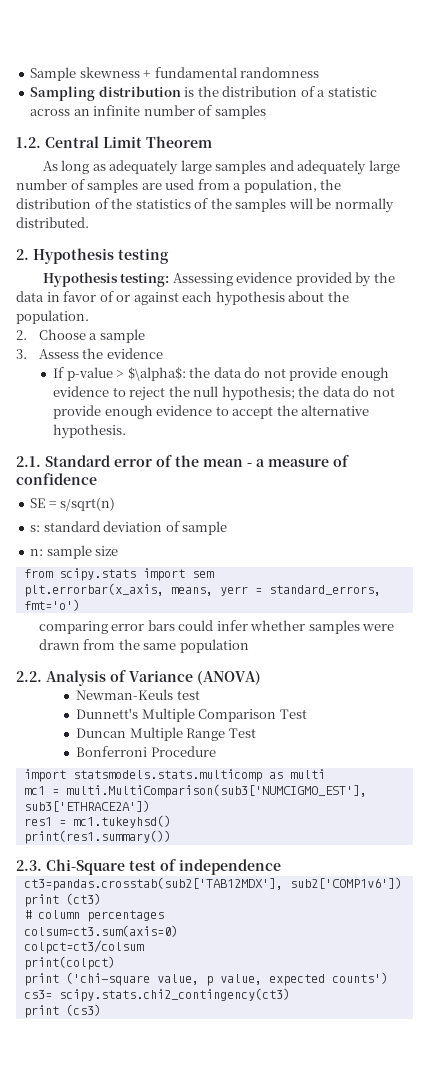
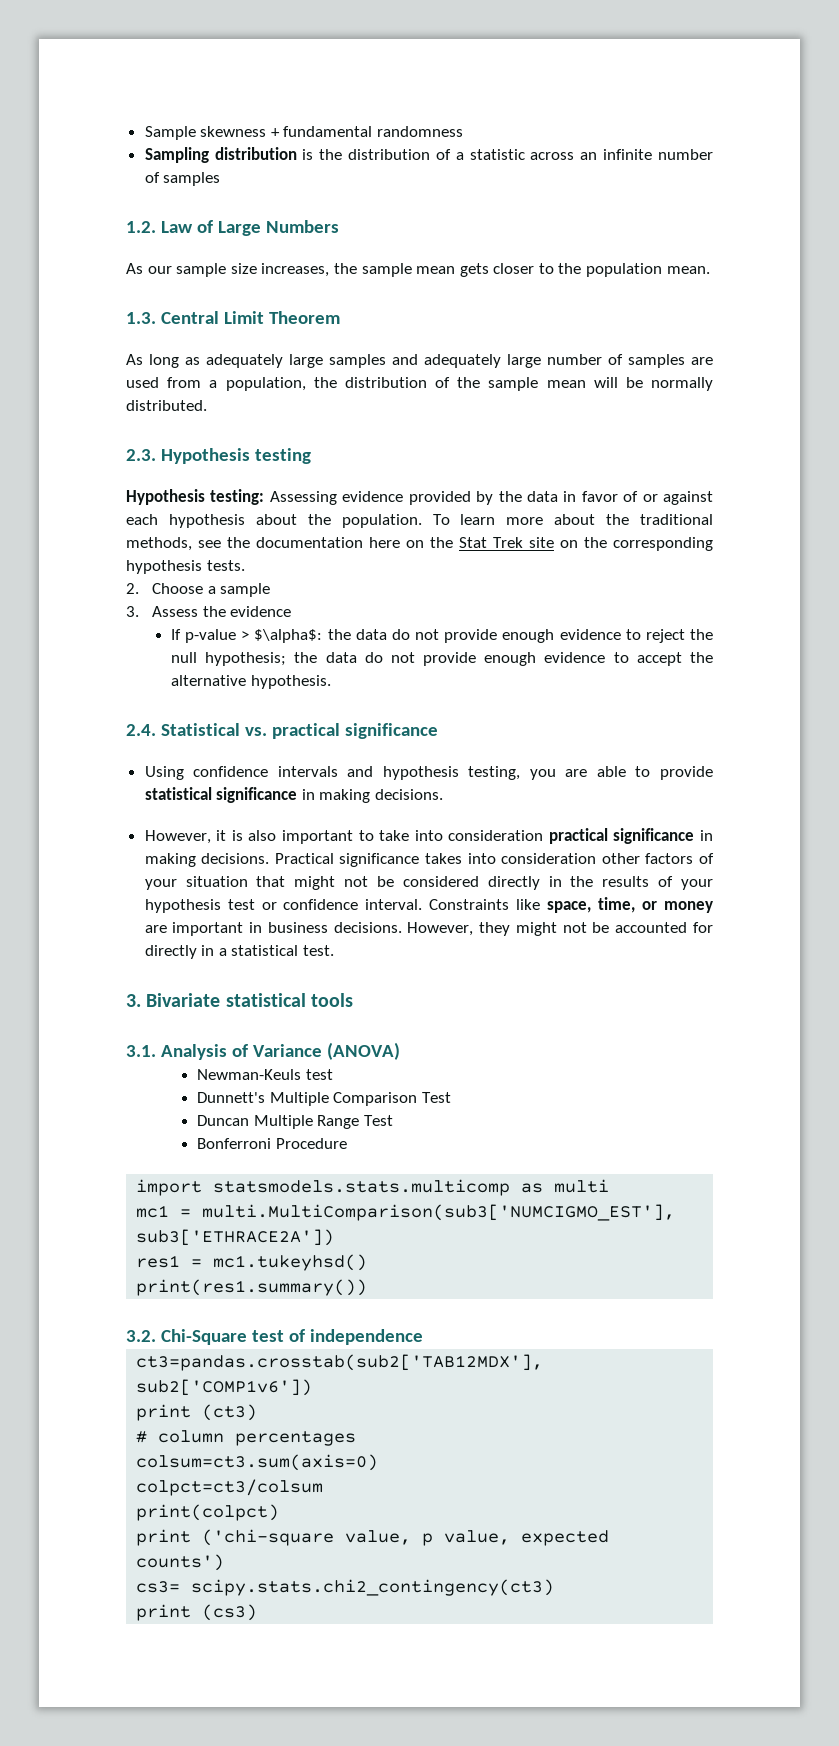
- 1.2. Central Limit Theorem
+ 1.2. Law of Large Numbers
+ As our sample size increases, the sample mean gets closer to the population mean.
+ 1.3. Central Limit Theorem
- As long as adequately large samples and adequately large number of samples are used from a population, the distribution of the statistics of the samples will be normally distributed.
+ As long as adequately large samples and adequately large number of samples are used from a population, the distribution of the sample mean will be normally distributed.
- 2. Hypothesis testing
+ 2.3. Hypothesis testing
+ To learn more about the traditional methods, see the documentation here on the Stat Trek site on the corresponding hypothesis tests.
- 2.1. Standard error of the mean - a measure of confidence
- SE = s/sqrt(n)
- s: standard deviation of sample
- n: sample size
- from scipy.stats import sem
- plt.errorbar(x_axis, means, yerr = standard_errors, fmt='o')
- comparing error bars could infer whether samples were drawn from the same population
- 2.2. Analysis of Variance (ANOVA)
+ 2.4. Statistical vs. practical significance
+ Using confidence intervals and hypothesis testing, you are able to provide statistical significance in making decisions.
+ However, it is also important to take into consideration practical significance in making decisions. Practical significance takes into consideration other factors of your situation that might not be considered directly in the results of your hypothesis test or confidence interval. Constraints like space, time, or money are important in business decisions. However, they might not be accounted for directly in a statistical test.
+ 3. Bivariate statistical tools
+ 3.1. Analysis of Variance (ANOVA)
- 2.3. Chi-Square test of independence
+ 3.2. Chi-Square test of independence

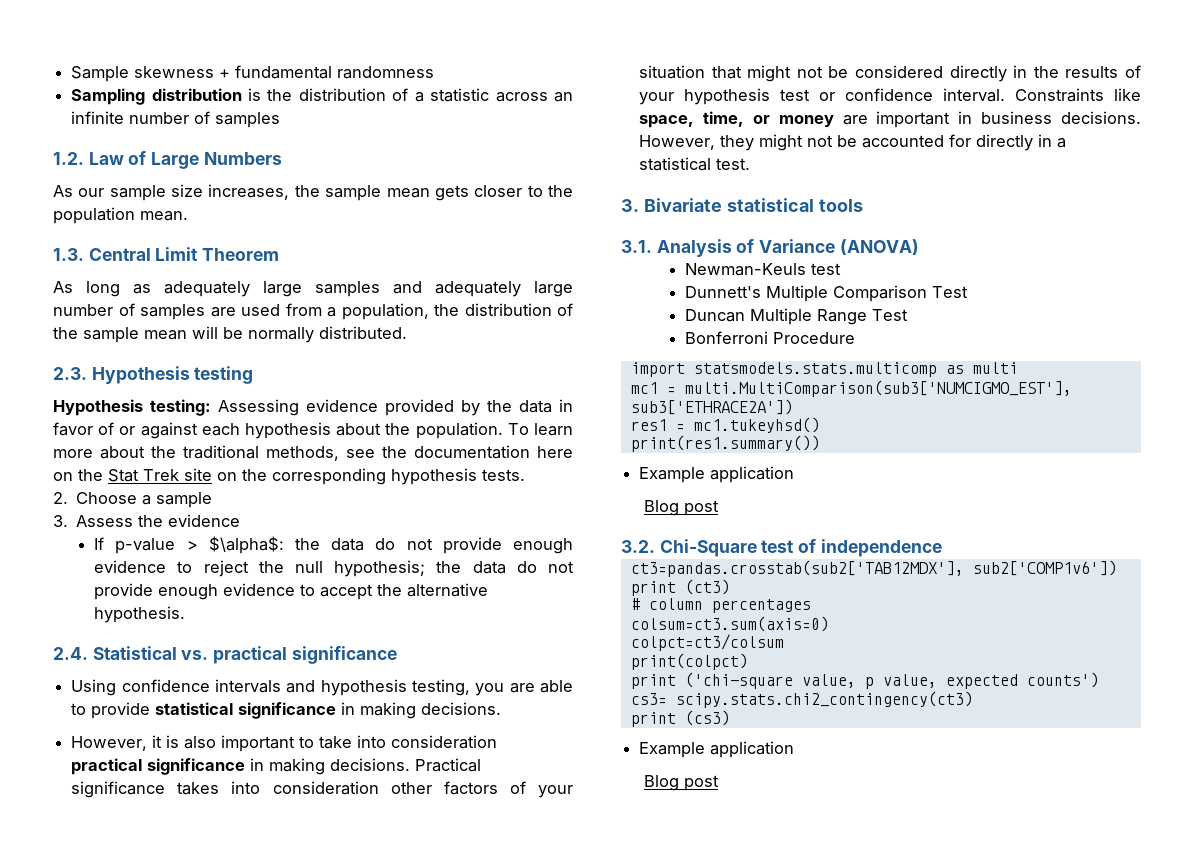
  print(res1.summary())
+ Example application
+ Blog post
  print (cs3)
+ Example application
+ Blog post

